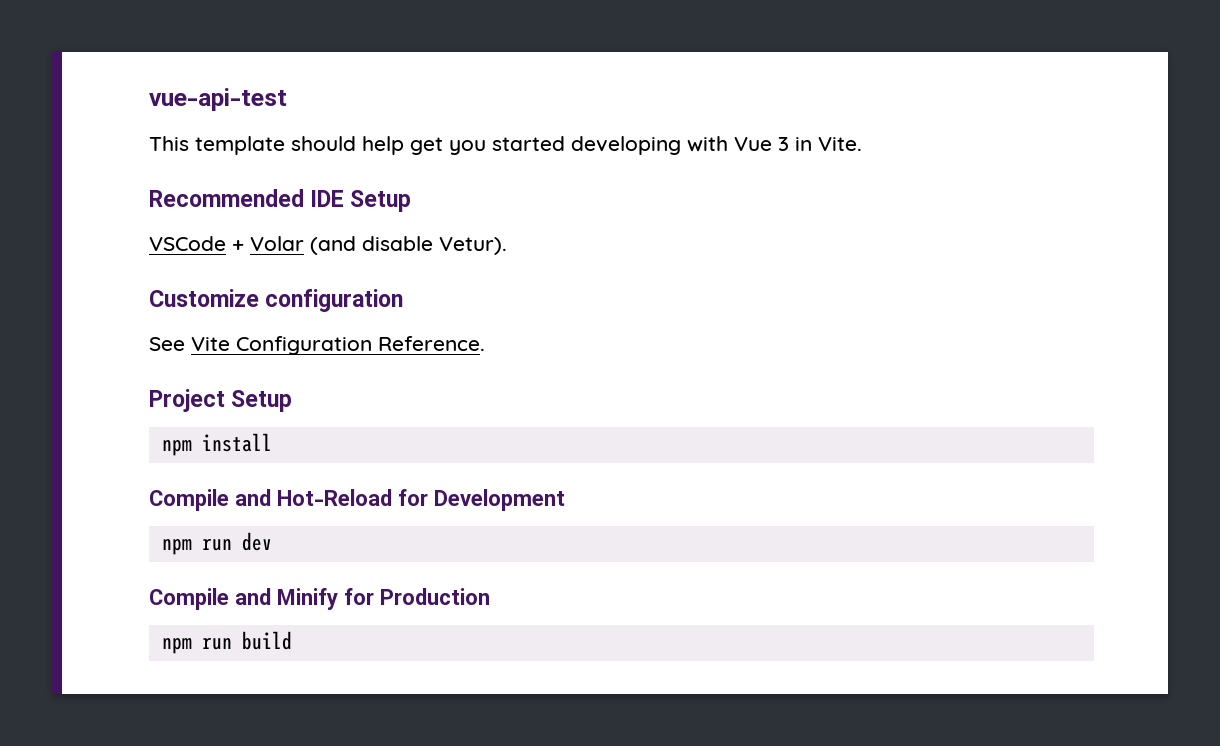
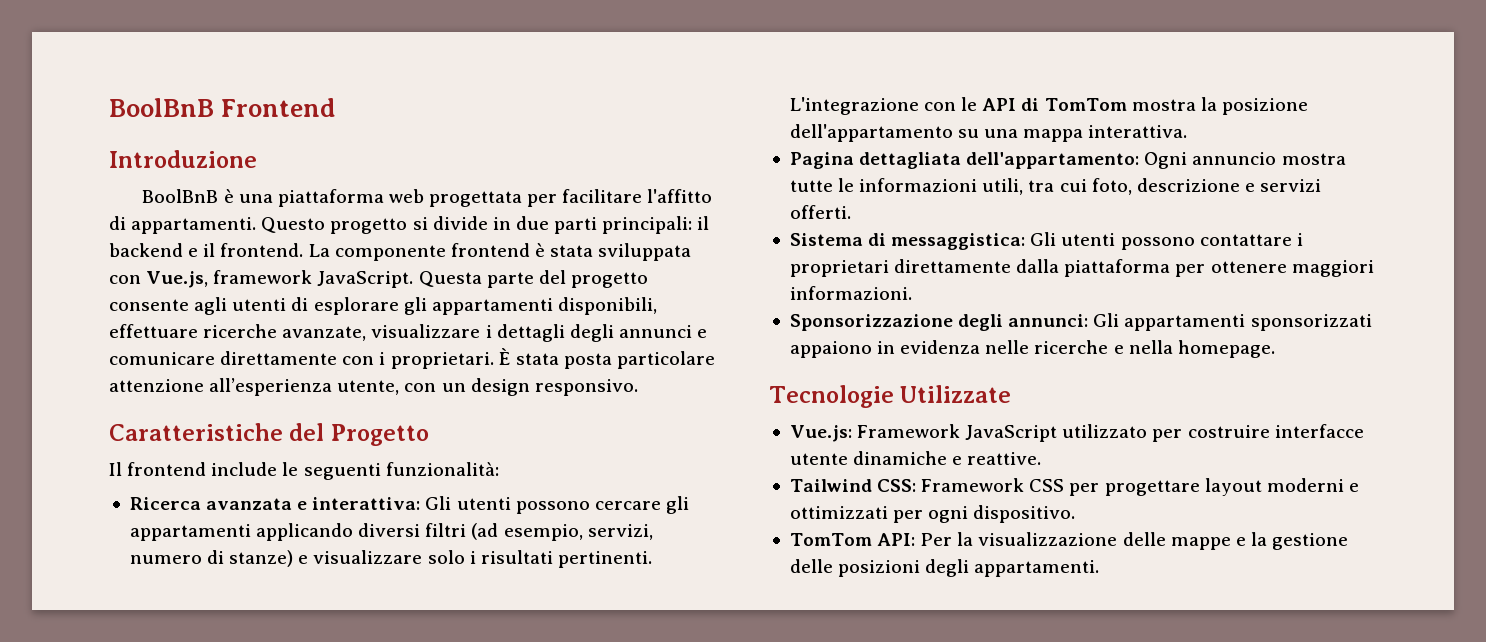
- vue-api-test
- This template should help get you started developing with Vue 3 in Vite.
- Recommended IDE Setup
- VSCode + Volar (and disable Vetur).
- Customize configuration
- See Vite Configuration Reference.
- Project Setup
- npm install
- Compile and Hot-Reload for Development
- npm run dev
- Compile and Minify for Production
- npm run build
+ BoolBnB Frontend
+ Introduzione
+ BoolBnB è una piattaforma web progettata per facilitare l'affitto di appartamenti. Questo progetto si divide in due parti principali: il backend e il frontend. La componente frontend è stata sviluppata con Vue.js, framework JavaScript. Questa parte del progetto consente agli utenti di esplorare gli appartamenti disponibili, effettuare ricerche avanzate, visualizzare i dettagli degli annunci e comunicare direttamente con i proprietari. È stata posta particolare attenzione all’esperienza utente, con un design responsivo.
+ Caratteristiche del Progetto
+ Il frontend include le seguenti funzionalità:
+ Ricerca avanzata e interattiva: Gli utenti possono cercare gli appartamenti applicando diversi filtri (ad esempio, servizi, numero di stanze) e visualizzare solo i risultati pertinenti. L'integrazione con le API di TomTom mostra la posizione dell'appartamento su una mappa interattiva.
+ Pagina dettagliata dell'appartamento: Ogni annuncio mostra tutte le informazioni utili, tra cui foto, descrizione e servizi offerti.
+ Sistema di messaggistica: Gli utenti possono contattare i proprietari direttamente dalla piattaforma per ottenere maggiori informazioni.
+ Sponsorizzazione degli annunci: Gli appartamenti sponsorizzati appaiono in evidenza nelle ricerche e nella homepage.
+ Tecnologie Utilizzate
+ Vue.js: Framework JavaScript utilizzato per costruire interfacce utente dinamiche e reattive.
+ Tailwind CSS: Framework CSS per progettare layout moderni e ottimizzati per ogni dispositivo.
+ TomTom API: Per la visualizzazione delle mappe e la gestione delle posizioni degli appartamenti.

